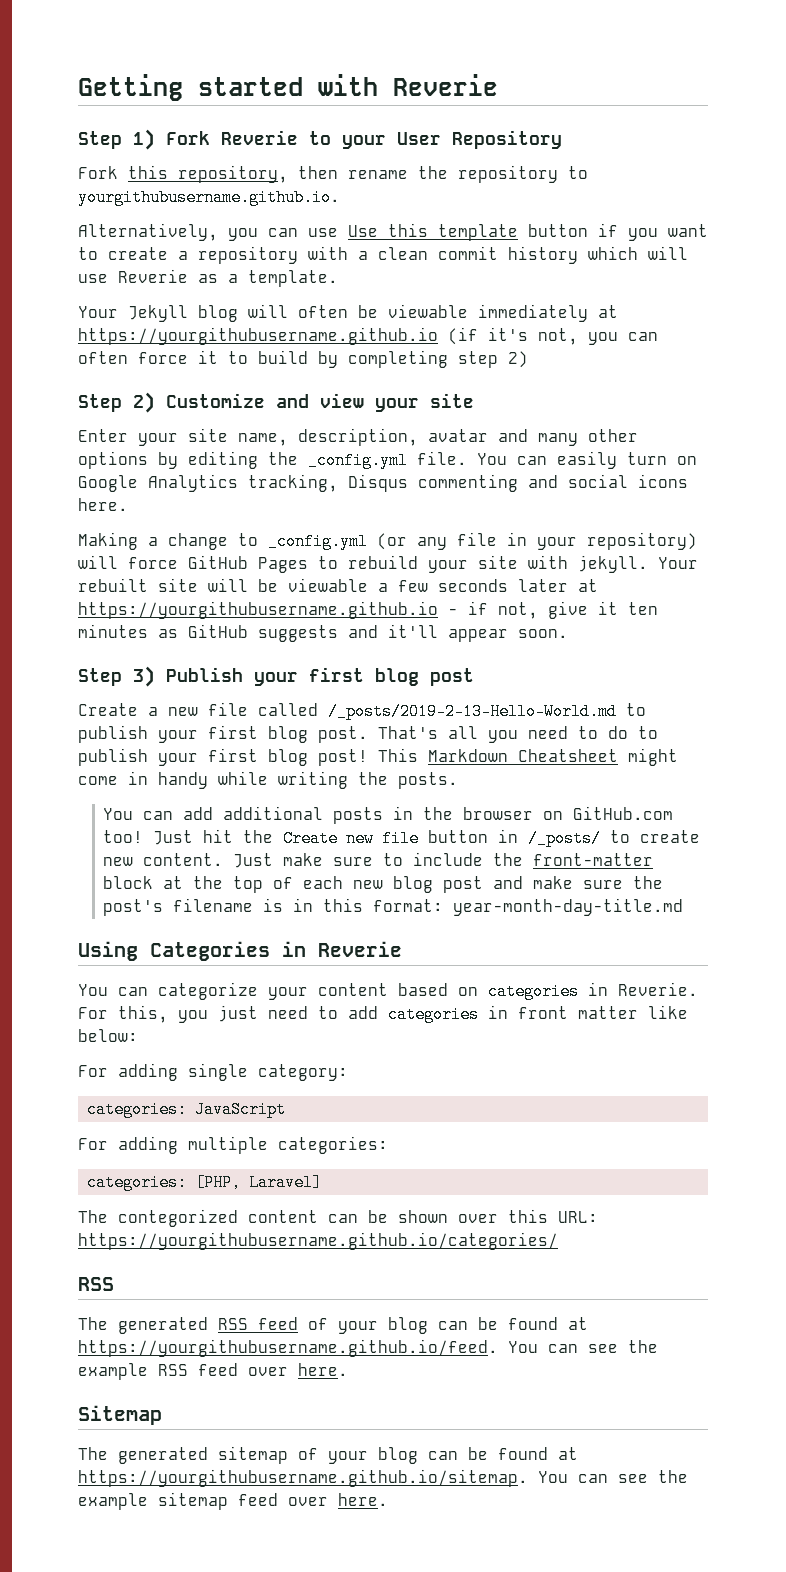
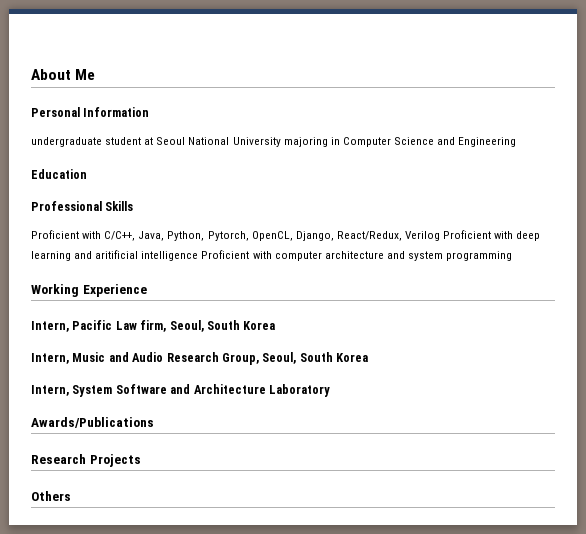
- Getting started with Reverie
- Step 1) Fork Reverie to your User Repository
- Fork this repository, then rename the repository to yourgithubusername.github.io.
- Alternatively, you can use Use this template button if you want to create a repository with a clean commit history which will use Reverie as a template.
- Your Jekyll blog will often be viewable immediately at https://yourgithubusername.github.io (if it's not, you can often force it to build by completing step 2)
- Step 2) Customize and view your site
- Enter your site name, description, avatar and many other options by editing the _config.yml file. You can easily turn on Google Analytics tracking, Disqus commenting and social icons here.
- Making a change to _config.yml (or any file in your repository) will force GitHub Pages to rebuild your site with jekyll. Your rebuilt site will be viewable a few seconds later at https://yourgithubusername.github.io - if not, give it ten minutes as GitHub suggests and it'll appear soon.
- Step 3) Publish your first blog post
- Create a new file called /_posts/2019-2-13-Hello-World.md to publish your first blog post. That's all you need to do to publish your first blog post! This Markdown Cheatsheet might come in handy while writing the posts.
- You can add additional posts in the browser on GitHub.com too! Just hit the Create new file button in /_posts/ to create new content. Just make sure to include the front-matter block at the top of each new blog post and make sure the post's filename is in this format: year-month-day-title.md
- Using Categories in Reverie
- You can categorize your content based on categories in Reverie. For this, you just need to add categories in front matter like below:
- For adding single category:
- categories: JavaScript
- For adding multiple categories:
- categories: [PHP, Laravel]
- The contegorized content can be shown over this URL: https://yourgithubusername.github.io/categories/
- RSS
- The generated RSS feed of your blog can be found at https://yourgithubusername.github.io/feed. You can see the example RSS feed over here.
- Sitemap
- The generated sitemap of your blog can be found at https://yourgithubusername.github.io/sitemap. You can see the example sitemap feed over here.
+ About Me
+ Personal Information
+ undergraduate student at Seoul National University majoring in Computer Science and Engineering
+ Education
+ Professional Skills
+ Proficient with C/C++, Java, Python, Pytorch, OpenCL, Django, React/Redux, Verilog Proficient with deep learning and aritificial intelligence Proficient with computer architecture and system programming
+ Working Experience
+ Intern, Pacific Law firm, Seoul, South Korea
+ Intern, Music and Audio Research Group, Seoul, South Korea
+ Intern, System Software and Architecture Laboratory
+ Awards/Publications
+ Research Projects
+ Others

